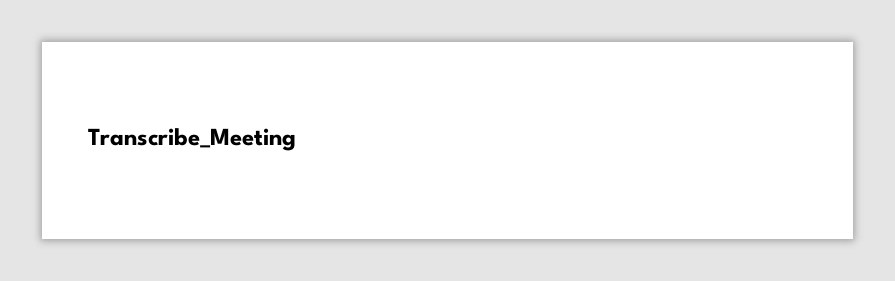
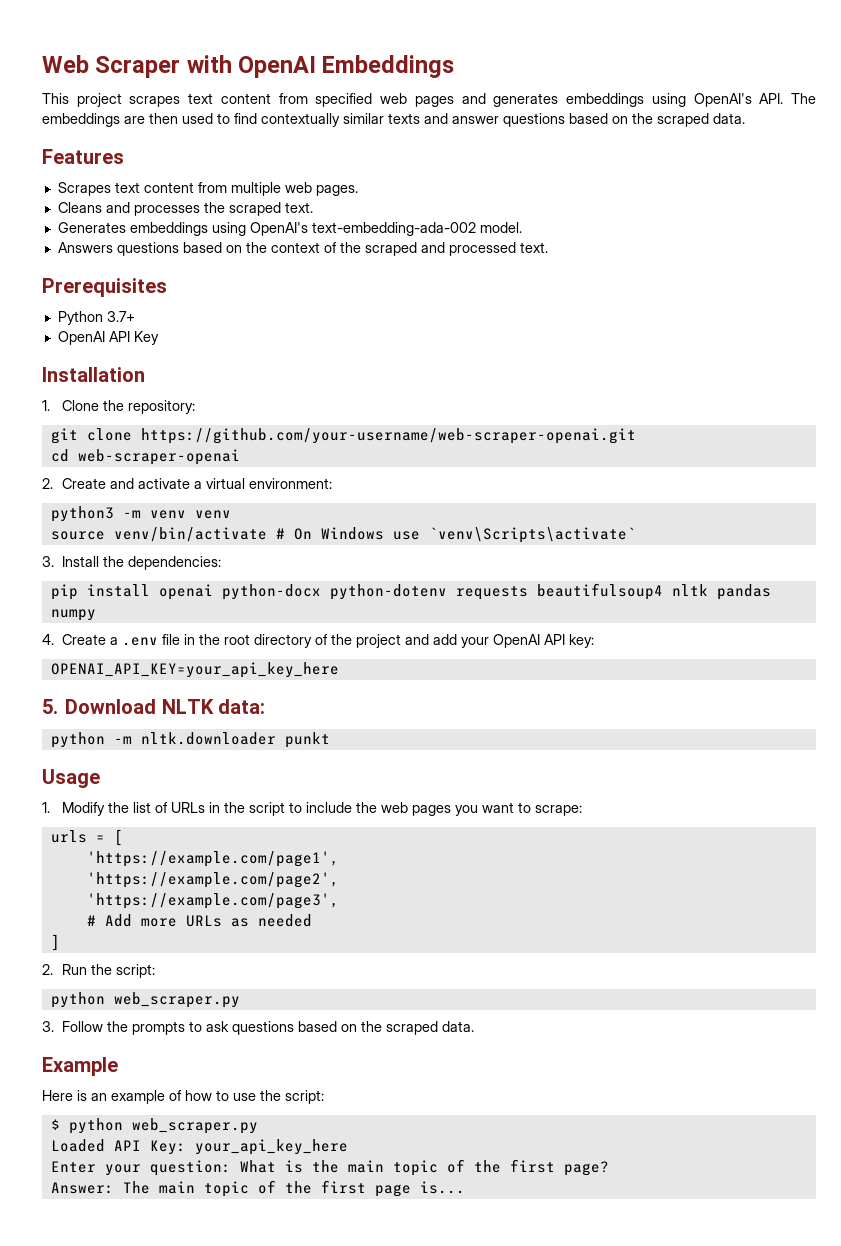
- Transcribe_Meeting
+ Web Scraper with OpenAI Embeddings
+ This project scrapes text content from specified web pages and generates embeddings using OpenAI's API. The embeddings are then used to find contextually similar texts and answer questions based on the scraped data.
+ Features
+ Scrapes text content from multiple web pages.
+ Cleans and processes the scraped text.
+ Generates embeddings using OpenAI's text-embedding-ada-002 model.
+ Answers questions based on the context of the scraped and processed text.
+ Prerequisites
+ Python 3.7+
+ OpenAI API Key
+ Installation
+ 1. Clone the repository:
+ git clone https://github.com/your-username/web-scraper-openai.git
+ cd web-scraper-openai
+ 2. Create and activate a virtual environment:
+ python3 -m venv venv
+ source venv/bin/activate # On Windows use `venv\Scripts\activate`
+ 3. Install the dependencies:
+ pip install openai python-docx python-dotenv requests beautifulsoup4 nltk pandas numpy
+ 4. Create a .env file in the root directory of the project and add your OpenAI API key:
+ OPENAI_API_KEY=your_api_key_here
+ 5. Download NLTK data:
+ python -m nltk.downloader punkt
+ Usage
+ 1. Modify the list of URLs in the script to include the web pages you want to scrape:
+ urls = [
+ 'https://example.com/page1',
+ 'https://example.com/page2',
+ 'https://example.com/page3',
+ # Add more URLs as needed
+ ]
+ 2. Run the script:
+ python web_scraper.py
+ 3. Follow the prompts to ask questions based on the scraped data.
+ Example
+ Here is an example of how to use the script:
+ $ python web_scraper.py
+ Loaded API Key: your_api_key_here
+ Enter your question: What is the main topic of the first page?
+ Answer: The main topic of the first page is...

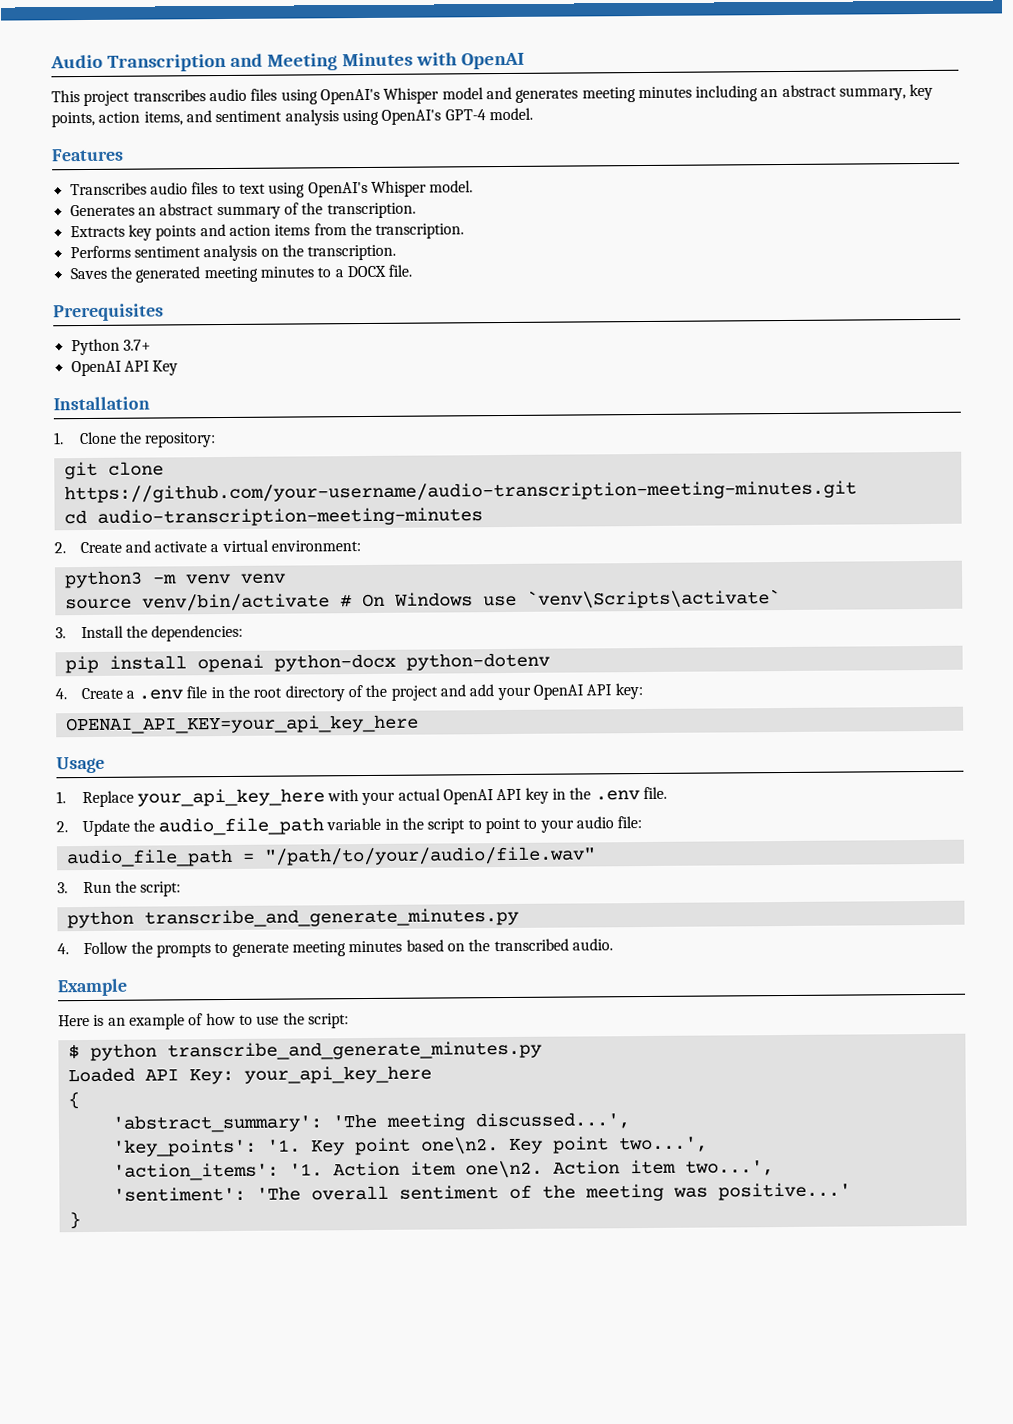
- Web Scraper with OpenAI Embeddings
+ Audio Transcription and Meeting Minutes with OpenAI
- This project scrapes text content from specified web pages and generates embeddings using OpenAI's API. The embeddings are then used to find contextually similar texts and answer questions based on the scraped data.
+ This project transcribes audio files using OpenAI's Whisper model and generates meeting minutes including an abstract summary, key points, action items, and sentiment analysis using OpenAI's GPT-4 model.
  Features
- Scrapes text content from multiple web pages.
- Cleans and processes the scraped text.
- Generates embeddings using OpenAI's text-embedding-ada-002 model.
- Answers questions based on the context of the scraped and processed text.
+ Transcribes audio files to text using OpenAI's Whisper model.
+ Generates an abstract summary of the transcription.
+ Extracts key points and action items from the transcription.
+ Performs sentiment analysis on the transcription.
+ Saves the generated meeting minutes to a DOCX file.
- git clone https://github.com/your-username/web-scraper-openai.git
+ git clone https://github.com/your-username/audio-transcription-meeting-minutes.git
- cd web-scraper-openai
+ cd audio-transcription-meeting-minutes
- pip install openai python-docx python-dotenv requests beautifulsoup4 nltk pandas numpy
+ pip install openai python-docx python-dotenv
- 5. Download NLTK data:
- python -m nltk.downloader punkt
  Usage
- 1. Modify the list of URLs in the script to include the web pages you want to scrape:
- urls = [
- 'https://example.com/page1',
- 'https://example.com/page2',
- 'https://example.com/page3',
- # Add more URLs as needed
- ]
- 2. Run the script:
- python web_scraper.py
- 3. Follow the prompts to ask questions based on the scraped data.
+ 1. Replace your_api_key_here with your actual OpenAI API key in the .env file.
+ 2. Update the audio_file_path variable in the script to point to your audio file:
+ audio_file_path = "/path/to/your/audio/file.wav"
+ 3. Run the script:
+ python transcribe_and_generate_minutes.py
+ 4. Follow the prompts to generate meeting minutes based on the transcribed audio.
- $ python web_scraper.py
+ $ python transcribe_and_generate_minutes.py
- Enter your question: What is the main topic of the first page?
- Answer: The main topic of the first page is...
+ {
+ 'abstract_summary': 'The meeting discussed...',
+ 'key_points': '1. Key point one\n2. Key point two...',
+ 'action_items': '1. Action item one\n2. Action item two...',
+ 'sentiment': 'The overall sentiment of the meeting was positive...'
+ }

